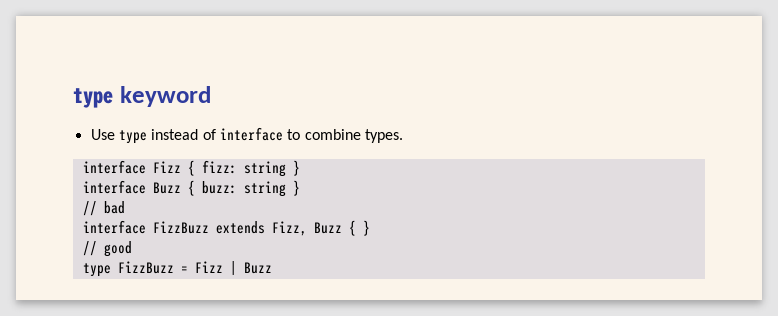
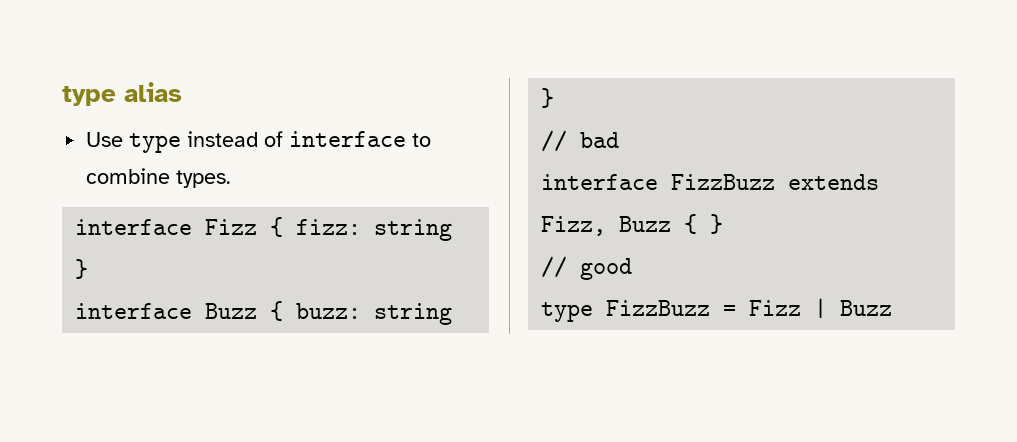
- type keyword
+ type alias

